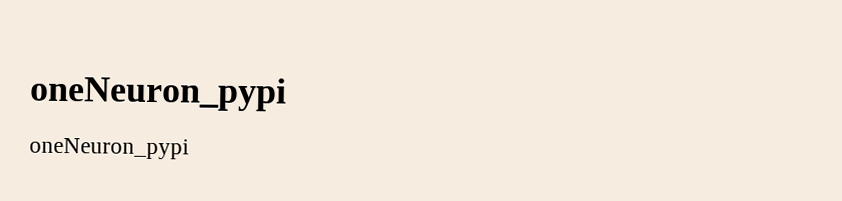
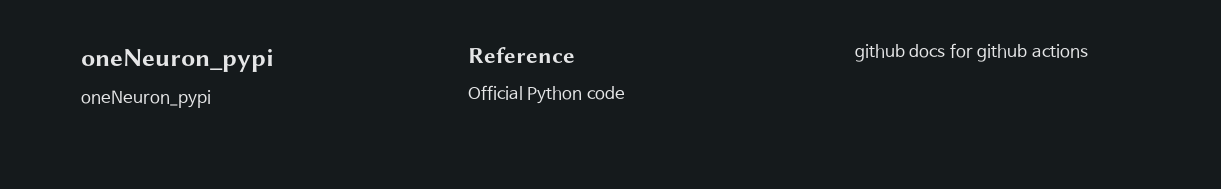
+ Reference
+ Official Python code
+ github docs for github actions

